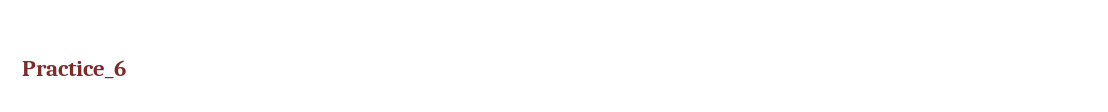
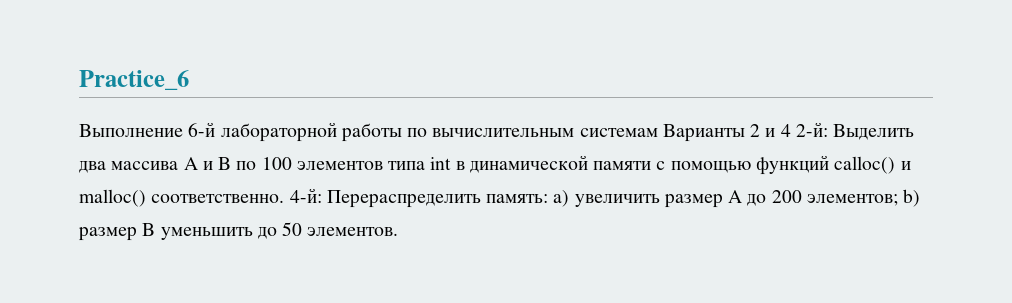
+ Выполнение 6-й лабораторной работы по вычислительным системам Варианты 2 и 4 2-й: Выделить два массива A и B по 100 элементов типа int в динамической памяти с помощью функций calloc() и malloc() соответственно. 4-й: Перераспределить память: a) увеличить размер A до 200 элементов; b) размер B уменьшить до 50 элементов.

